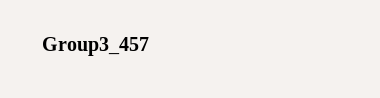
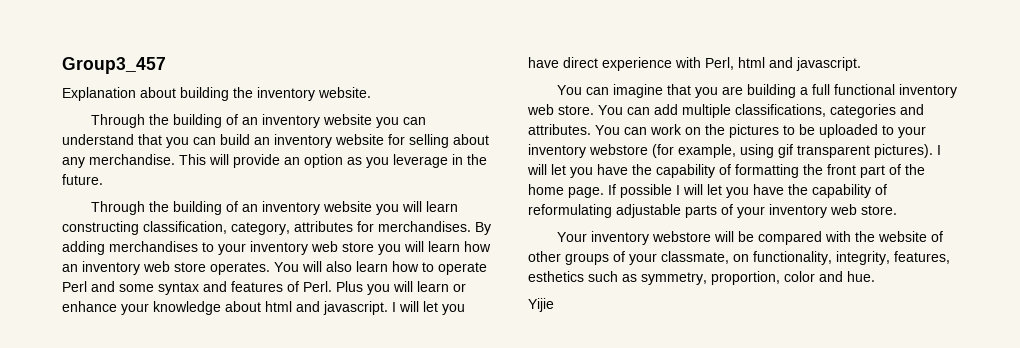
+ Explanation about building the inventory website.
+ Through the building of an inventory website you can understand that you can build an inventory website for selling about any merchandise. This will provide an option as you leverage in the future.
+ Through the building of an inventory website you will learn constructing classification, category, attributes for merchandises. By adding merchandises to your inventory web store you will learn how an inventory web store operates. You will also learn how to operate Perl and some syntax and features of Perl. Plus you will learn or enhance your knowledge about html and javascript. I will let you have direct experience with Perl, html and javascript.
+ You can imagine that you are building a full functional inventory web store. You can add multiple classifications, categories and attributes. You can work on the pictures to be uploaded to your inventory webstore (for example, using gif transparent pictures). I will let you have the capability of formatting the front part of the home page. If possible I will let you have the capability of reformulating adjustable parts of your inventory web store.
+ Your inventory webstore will be compared with the website of other groups of your classmate, on functionality, integrity, features, esthetics such as symmetry, proportion, color and hue.
+ Yijie

